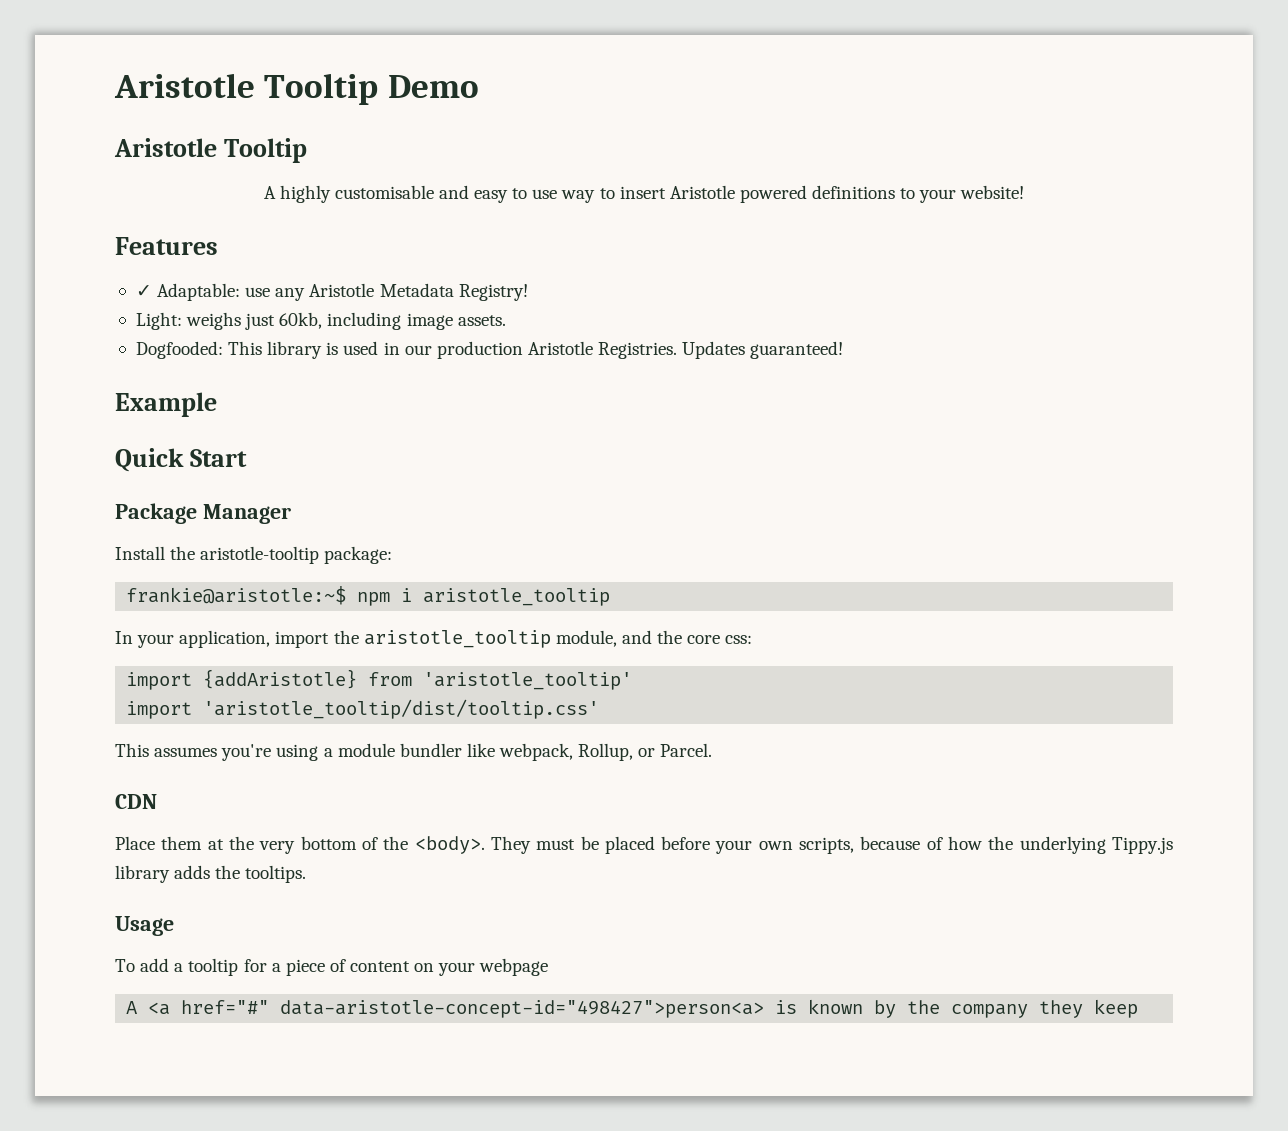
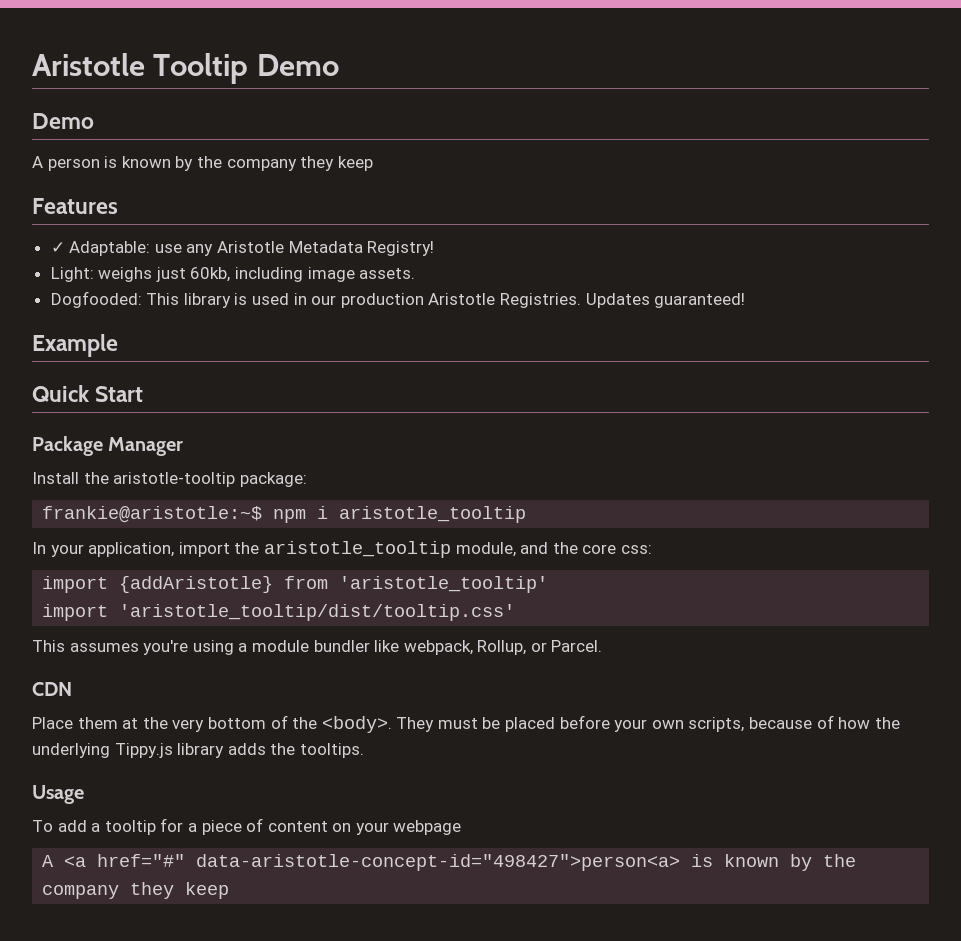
  Aristotle Tooltip Demo
- Aristotle Tooltip
- A highly customisable and easy to use way to insert Aristotle powered definitions to your website!
+ Demo
+ A person is known by the company they keep

